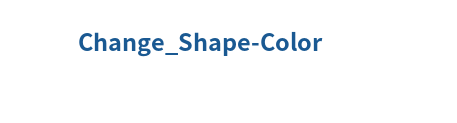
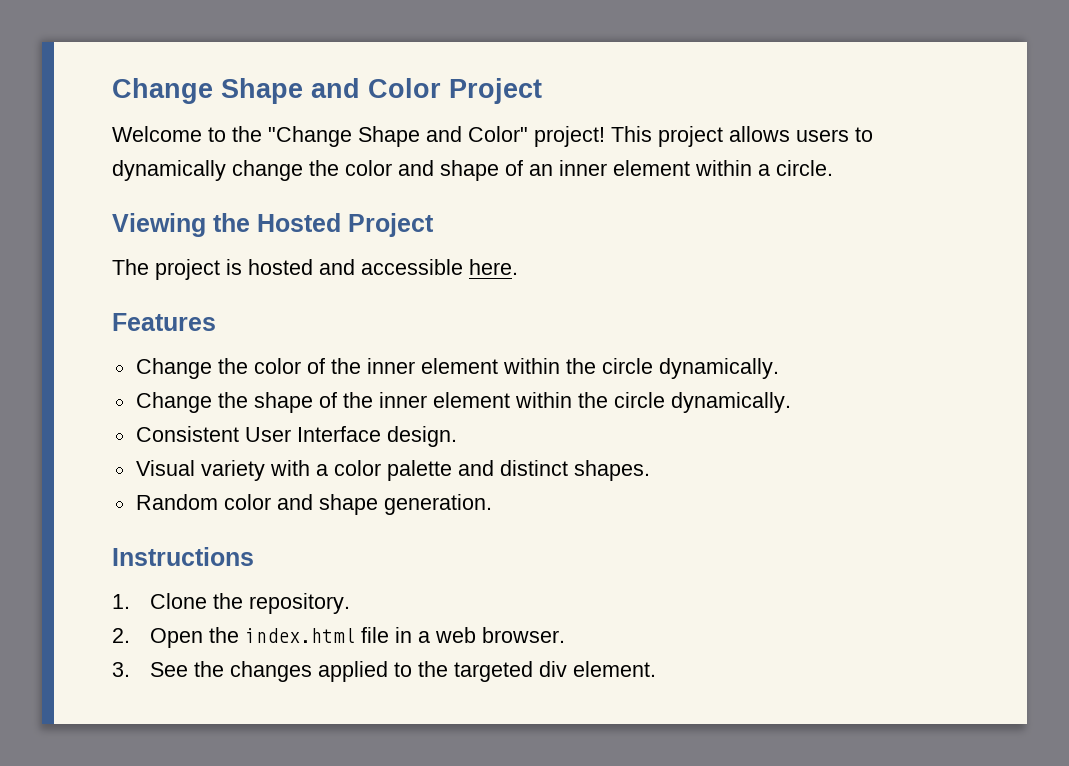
- Change_Shape-Color
+ Change Shape and Color Project
+ Welcome to the "Change Shape and Color" project! This project allows users to dynamically change the color and shape of an inner element within a circle.
+ Viewing the Hosted Project
+ The project is hosted and accessible here.
+ Features
+ Change the color of the inner element within the circle dynamically.
+ Change the shape of the inner element within the circle dynamically.
+ Consistent User Interface design.
+ Visual variety with a color palette and distinct shapes.
+ Random color and shape generation.
+ Instructions
+ 1. Clone the repository.
+ 2. Open the index.html file in a web browser.
+ 3. See the changes applied to the targeted div element.

